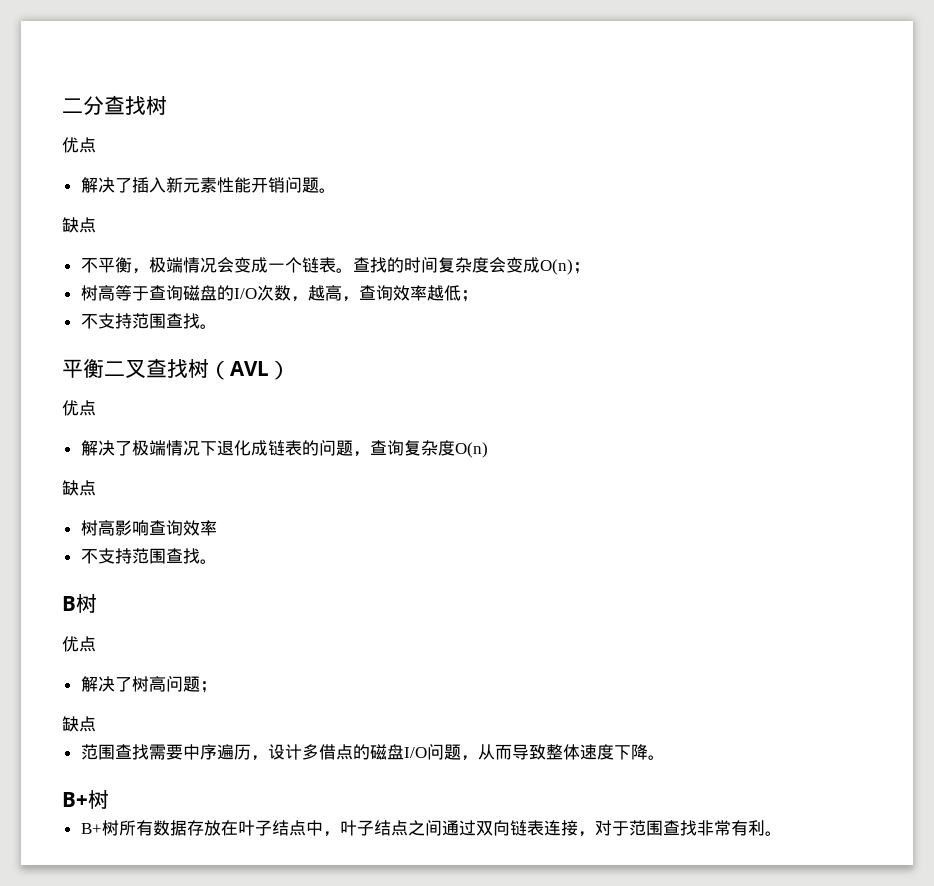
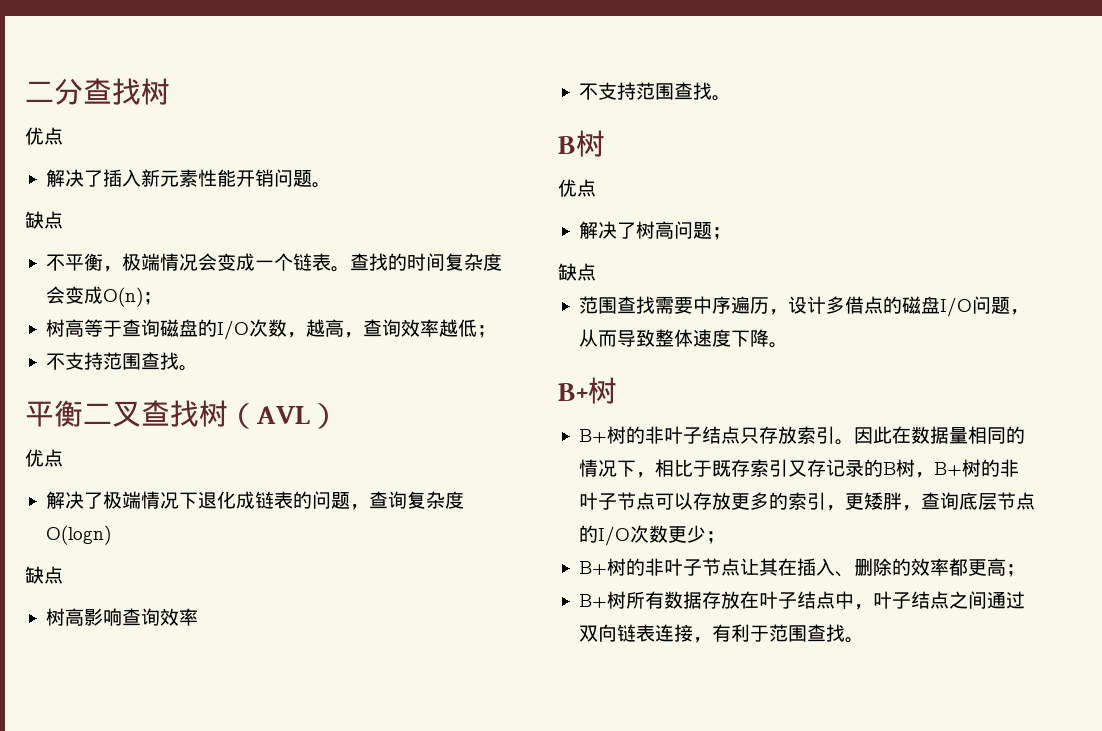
- 解决了极端情况下退化成链表的问题，查询复杂度O(n)
+ 解决了极端情况下退化成链表的问题，查询复杂度O(logn)
+ B+树的非叶子结点只存放索引。因此在数据量相同的情况下，相比于既存索引又存记录的B树，B+树的非叶子节点可以存放更多的索引，更矮胖，查询底层节点的I/O次数更少；
+ B+树的非叶子节点让其在插入、删除的效率都更高；
- B+树所有数据存放在叶子结点中，叶子结点之间通过双向链表连接，对于范围查找非常有利。
+ B+树所有数据存放在叶子结点中，叶子结点之间通过双向链表连接，有利于范围查找。

